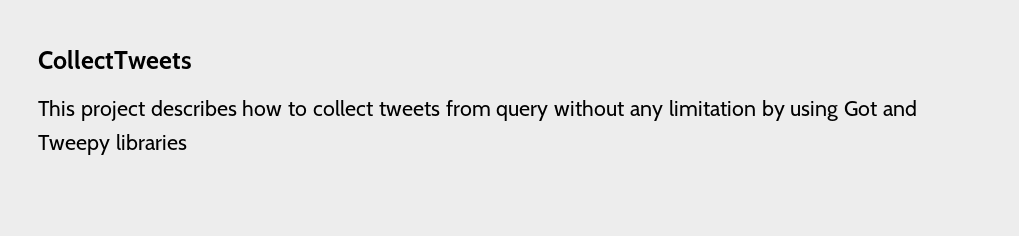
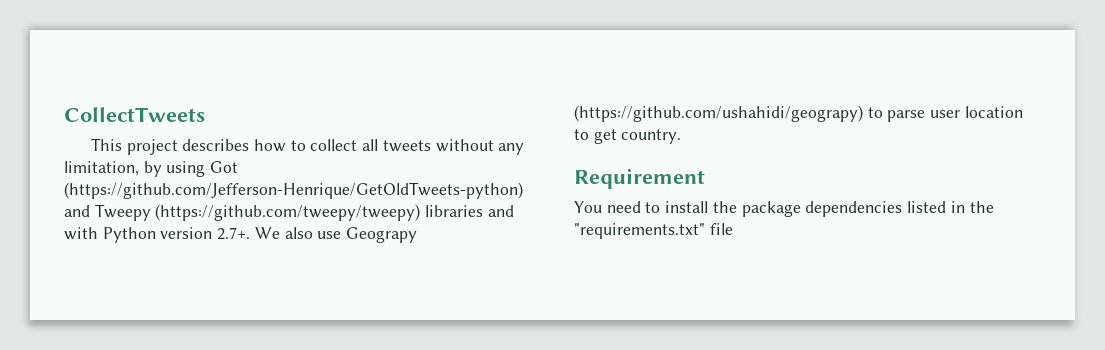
- This project describes how to collect tweets from query without any limitation by using Got and Tweepy libraries
+ This project describes how to collect all tweets without any limitation, by using Got (https://github.com/Jefferson-Henrique/GetOldTweets-python) and Tweepy (https://github.com/tweepy/tweepy) libraries and with Python version 2.7+. We also use Geograpy (https://github.com/ushahidi/geograpy) to parse user location to get country.
+ Requirement
+ You need to install the package dependencies listed in the "requirements.txt" file

